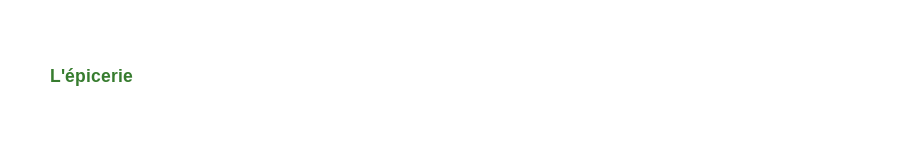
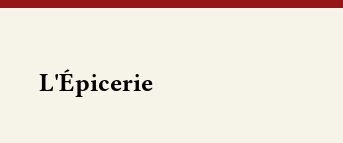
- L'épicerie
+ L'Épicerie

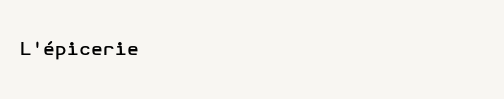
- L'Épicerie
+ L'épicerie

